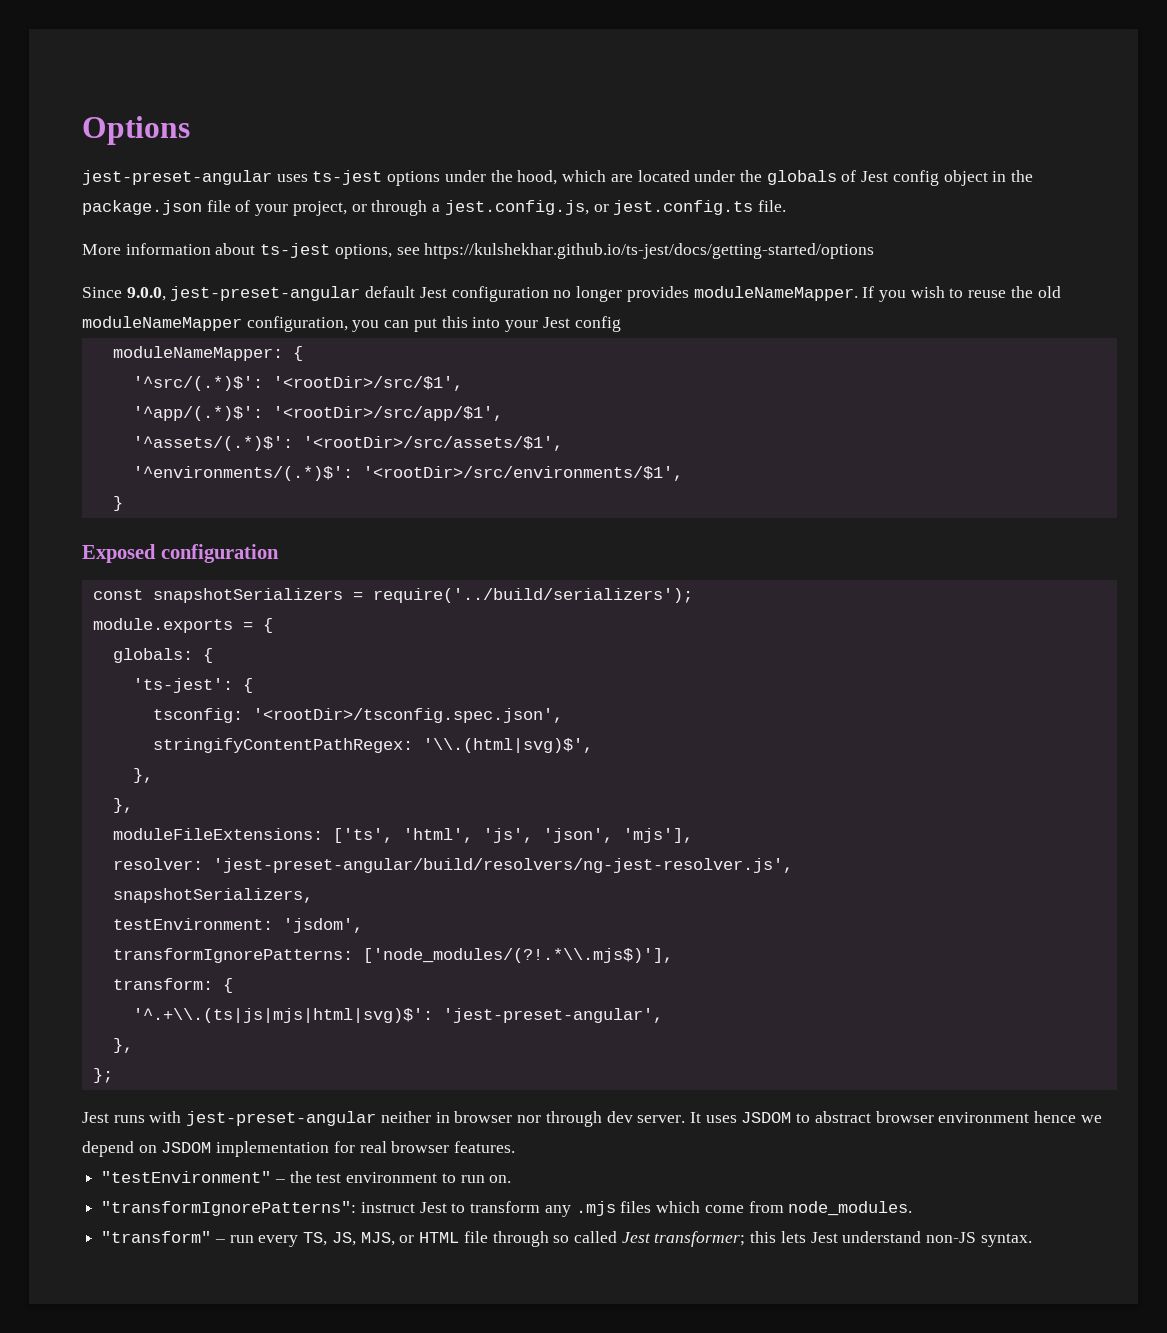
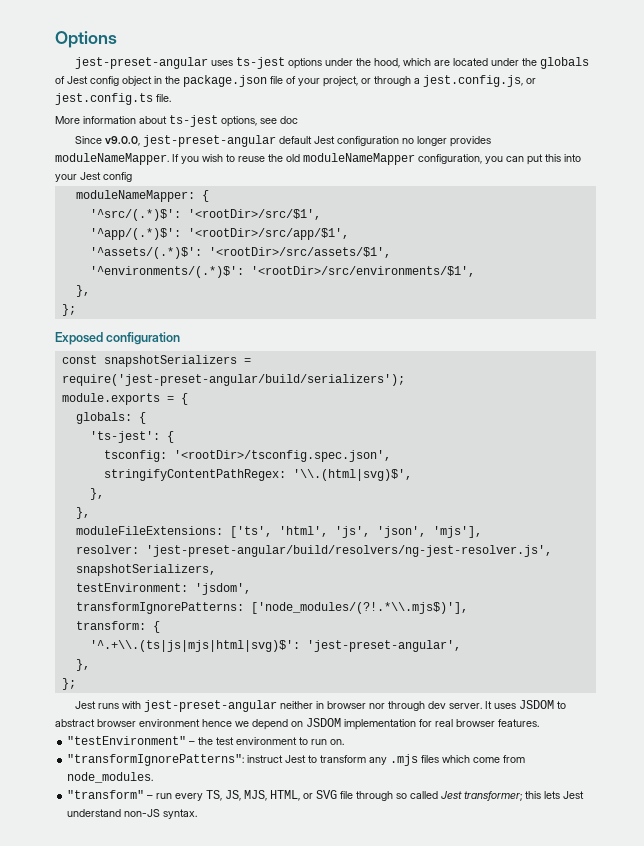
- More information about ts-jest options, see https://kulshekhar.github.io/ts-jest/docs/getting-started/options
+ More information about ts-jest options, see doc
- Since 9.0.0, jest-preset-angular default Jest configuration no longer provides moduleNameMapper.
+ Since v9.0.0, jest-preset-angular default Jest configuration no longer provides moduleNameMapper.
  '^environments/(.*)$': '<rootDir>/src/environments/$1',
- }
+ },
+ };
- const snapshotSerializers = require('../build/serializers');
+ const snapshotSerializers = require('jest-preset-angular/build/serializers');
- "transform" – run every TS, JS, MJS, or HTML file through so called Jest transformer; this lets Jest understand non-JS syntax.
+ "transform" – run every TS, JS, MJS, HTML, or SVG file through so called Jest transformer; this lets Jest understand non-JS syntax.

